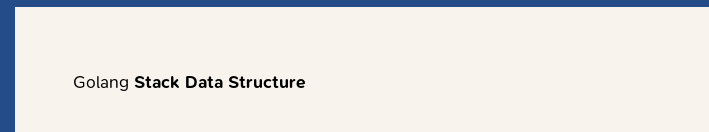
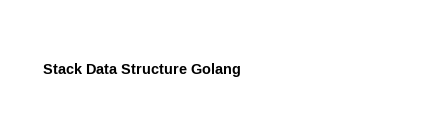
- Golang Stack Data Structure
+ Stack Data Structure Golang

